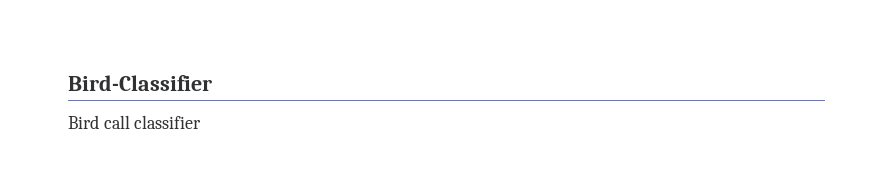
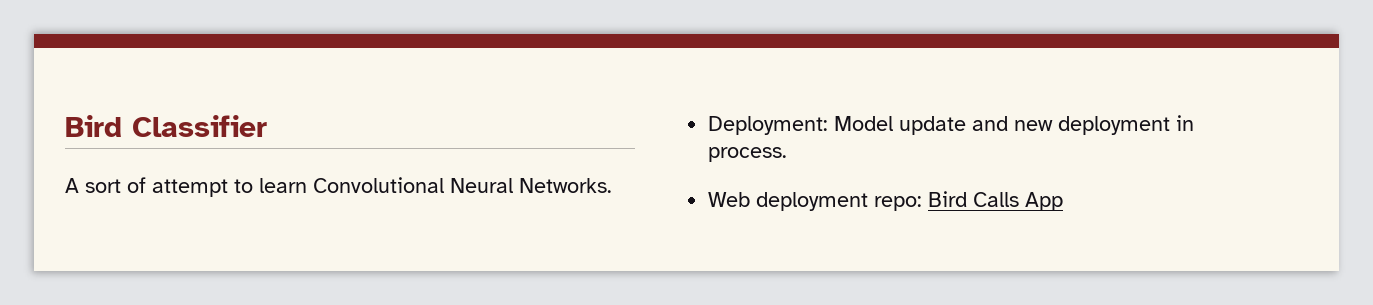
- Bird-Classifier
- Bird call classifier
+ Bird Classifier
+ A sort of attempt to learn Convolutional Neural Networks.
+ Deployment: Model update and new deployment in process.
+ Web deployment repo: Bird Calls App

